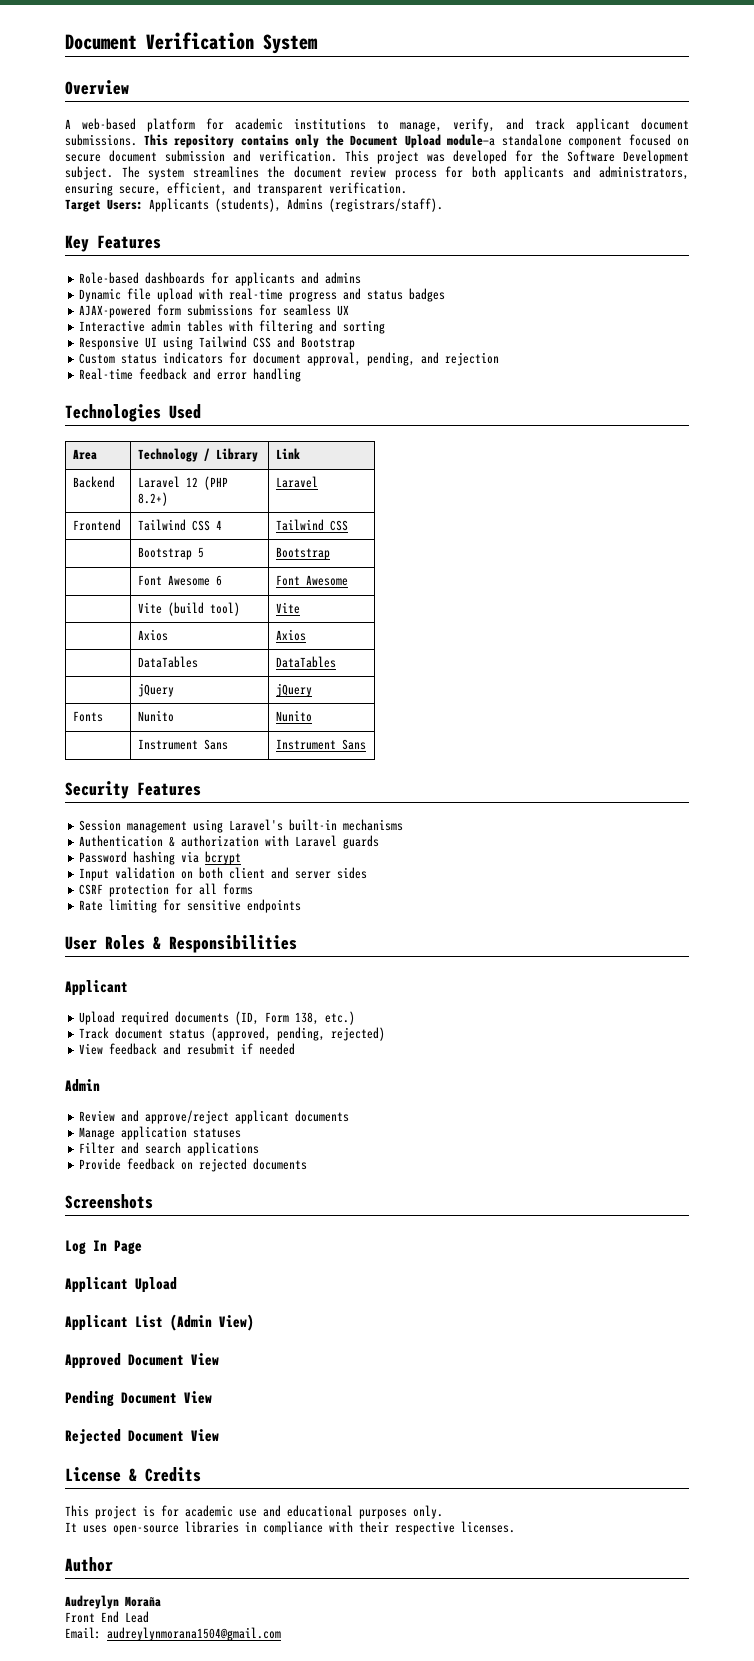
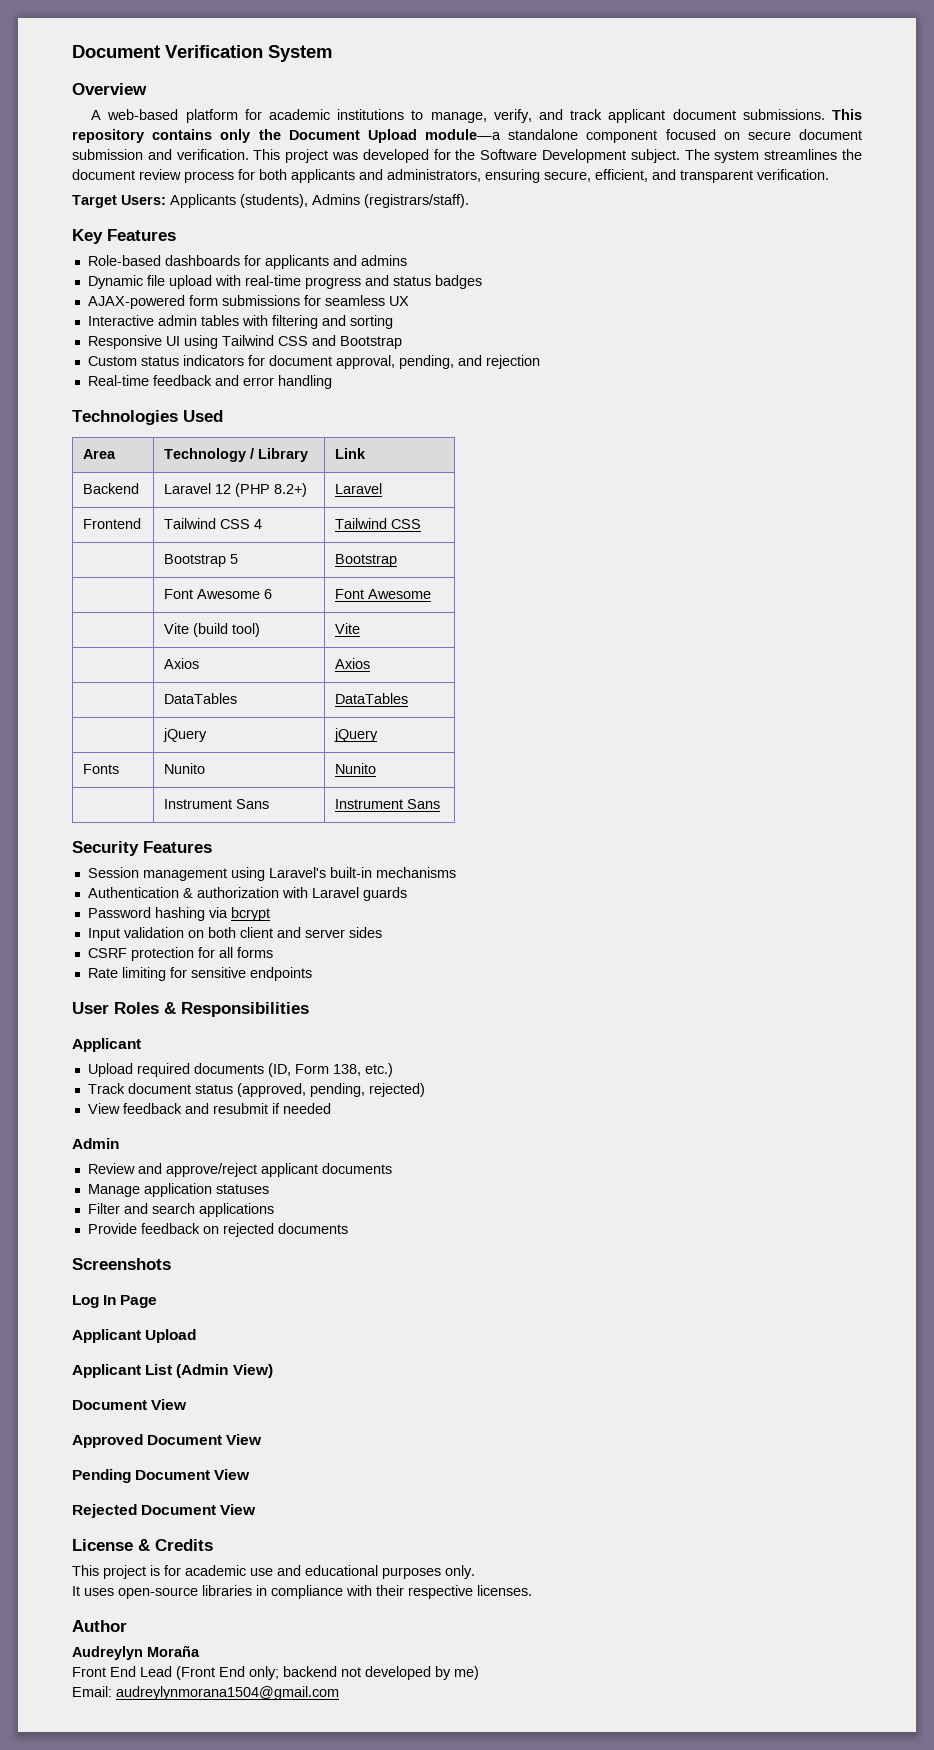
  Applicant List (Admin View)
+ Document View
- Front End Lead
+ Front End Lead (Front End only; backend not developed by me)

